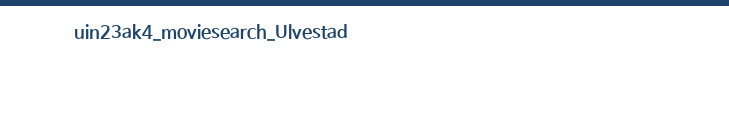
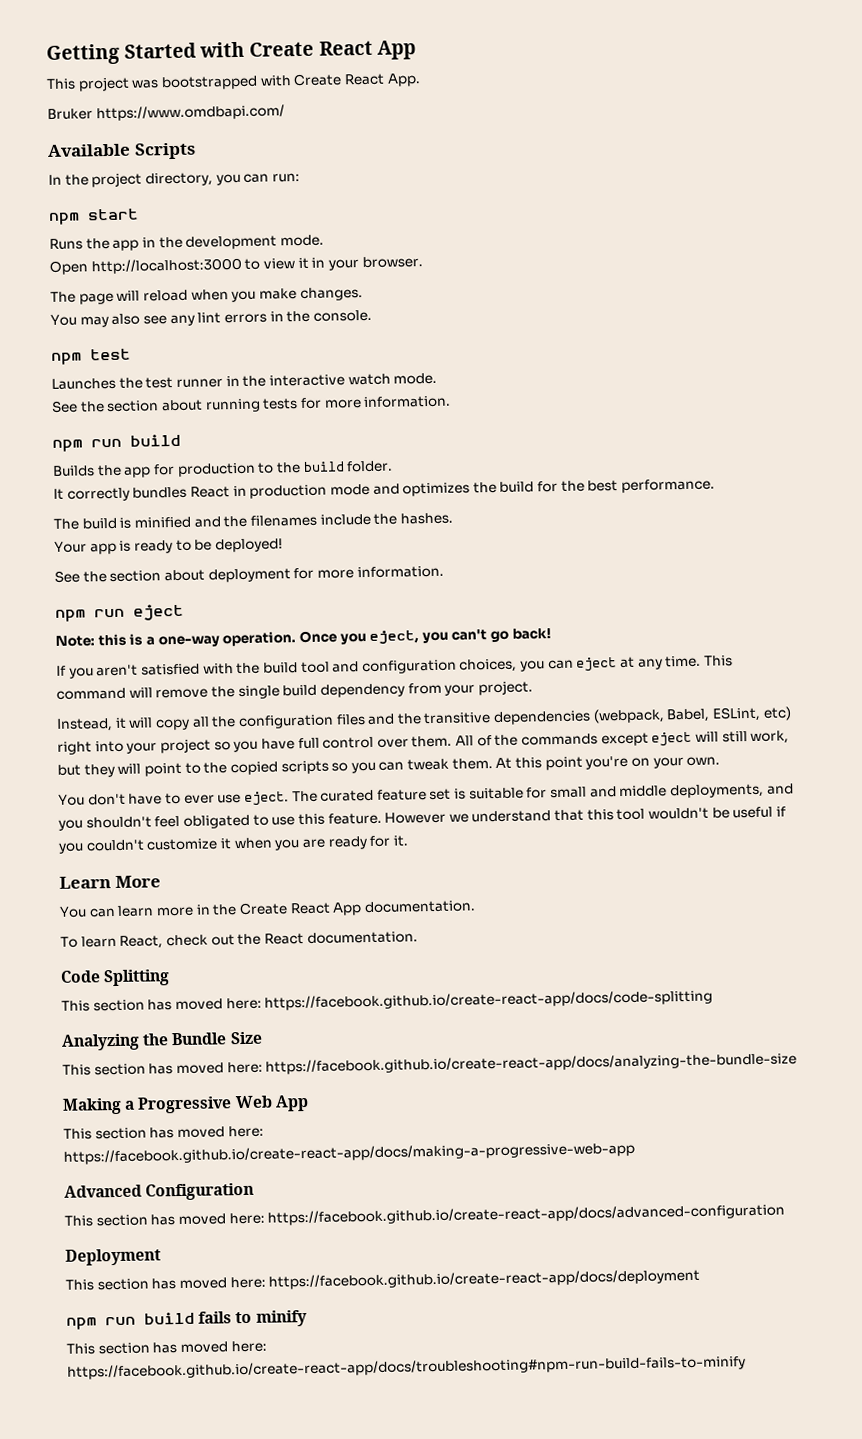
- uin23ak4_moviesearch_Ulvestad
+ Getting Started with Create React App
+ This project was bootstrapped with Create React App.
+ Bruker https://www.omdbapi.com/
+ Available Scripts
+ In the project directory, you can run:
+ npm start
+ Runs the app in the development mode.
+ Open http://localhost:3000 to view it in your browser.
+ The page will reload when you make changes.
+ You may also see any lint errors in the console.
+ npm test
+ Launches the test runner in the interactive watch mode.
+ See the section about running tests for more information.
+ npm run build
+ Builds the app for production to the build folder.
+ It correctly bundles React in production mode and optimizes the build for the best performance.
+ The build is minified and the filenames include the hashes.
+ Your app is ready to be deployed!
+ See the section about deployment for more information.
+ npm run eject
+ Note: this is a one-way operation. Once you eject, you can't go back!
+ If you aren't satisfied with the build tool and configuration choices, you can eject at any time. This command will remove the single build dependency from your project.
+ Instead, it will copy all the configuration files and the transitive dependencies (webpack, Babel, ESLint, etc) right into your project so you have full control over them. All of the commands except eject will still work, but they will point to the copied scripts so you can tweak them. At this point you're on your own.
+ You don't have to ever use eject. The curated feature set is suitable for small and middle deployments, and you shouldn't feel obligated to use this feature. However we understand that this tool wouldn't be useful if you couldn't customize it when you are ready for it.
+ Learn More
+ You can learn more in the Create React App documentation.
+ To learn React, check out the React documentation.
+ Code Splitting
+ This section has moved here: https://facebook.github.io/create-react-app/docs/code-splitting
+ Analyzing the Bundle Size
+ This section has moved here: https://facebook.github.io/create-react-app/docs/analyzing-the-bundle-size
+ Making a Progressive Web App
+ This section has moved here: https://facebook.github.io/create-react-app/docs/making-a-progressive-web-app
+ Advanced Configuration
+ This section has moved here: https://facebook.github.io/create-react-app/docs/advanced-configuration
+ Deployment
+ This section has moved here: https://facebook.github.io/create-react-app/docs/deployment
+ npm run build fails to minify
+ This section has moved here: https://facebook.github.io/create-react-app/docs/troubleshooting#npm-run-build-fails-to-minify

